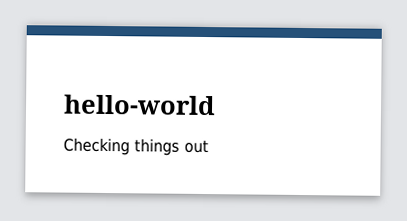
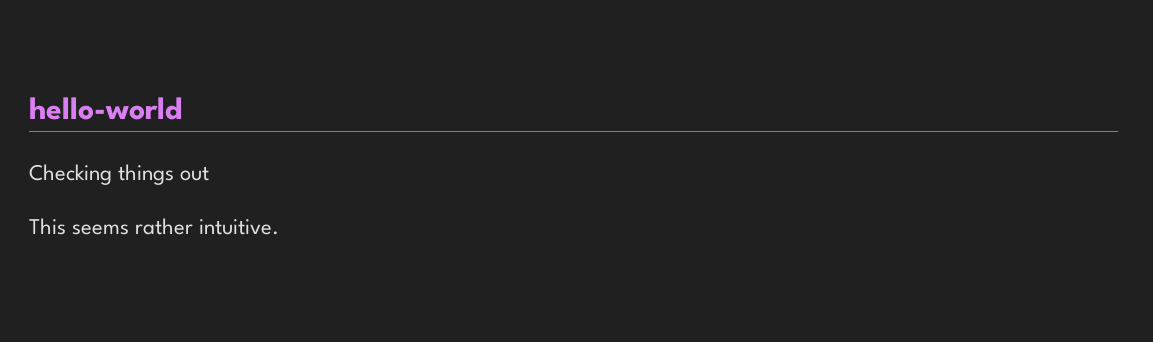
+ This seems rather intuitive.

